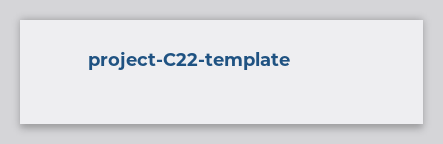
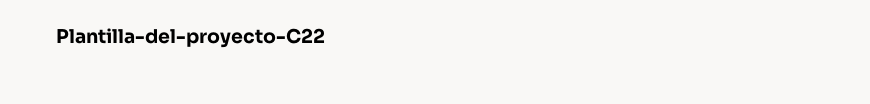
- project-C22-template
+ Plantilla-del-proyecto-C22

